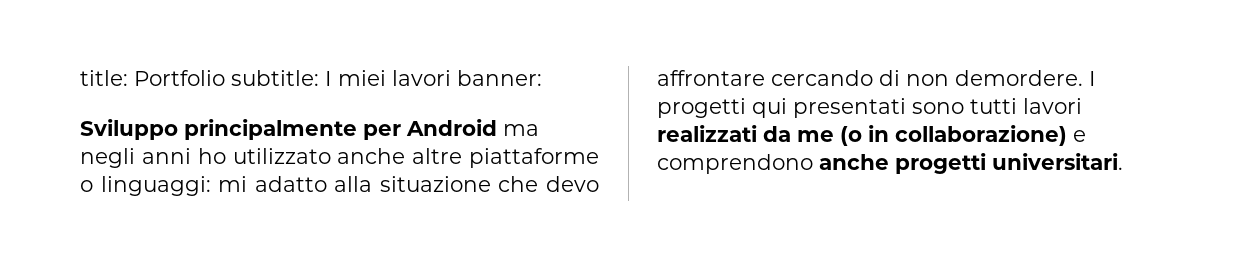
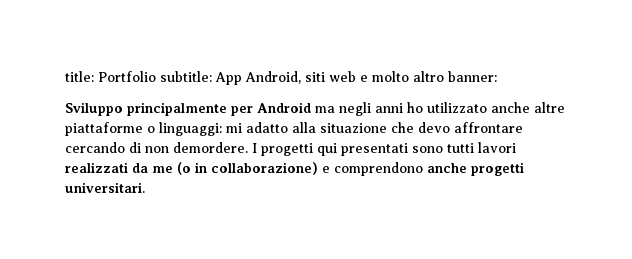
- title: Portfolio subtitle: I miei lavori banner:
+ title: Portfolio subtitle: App Android, siti web e molto altro banner:

